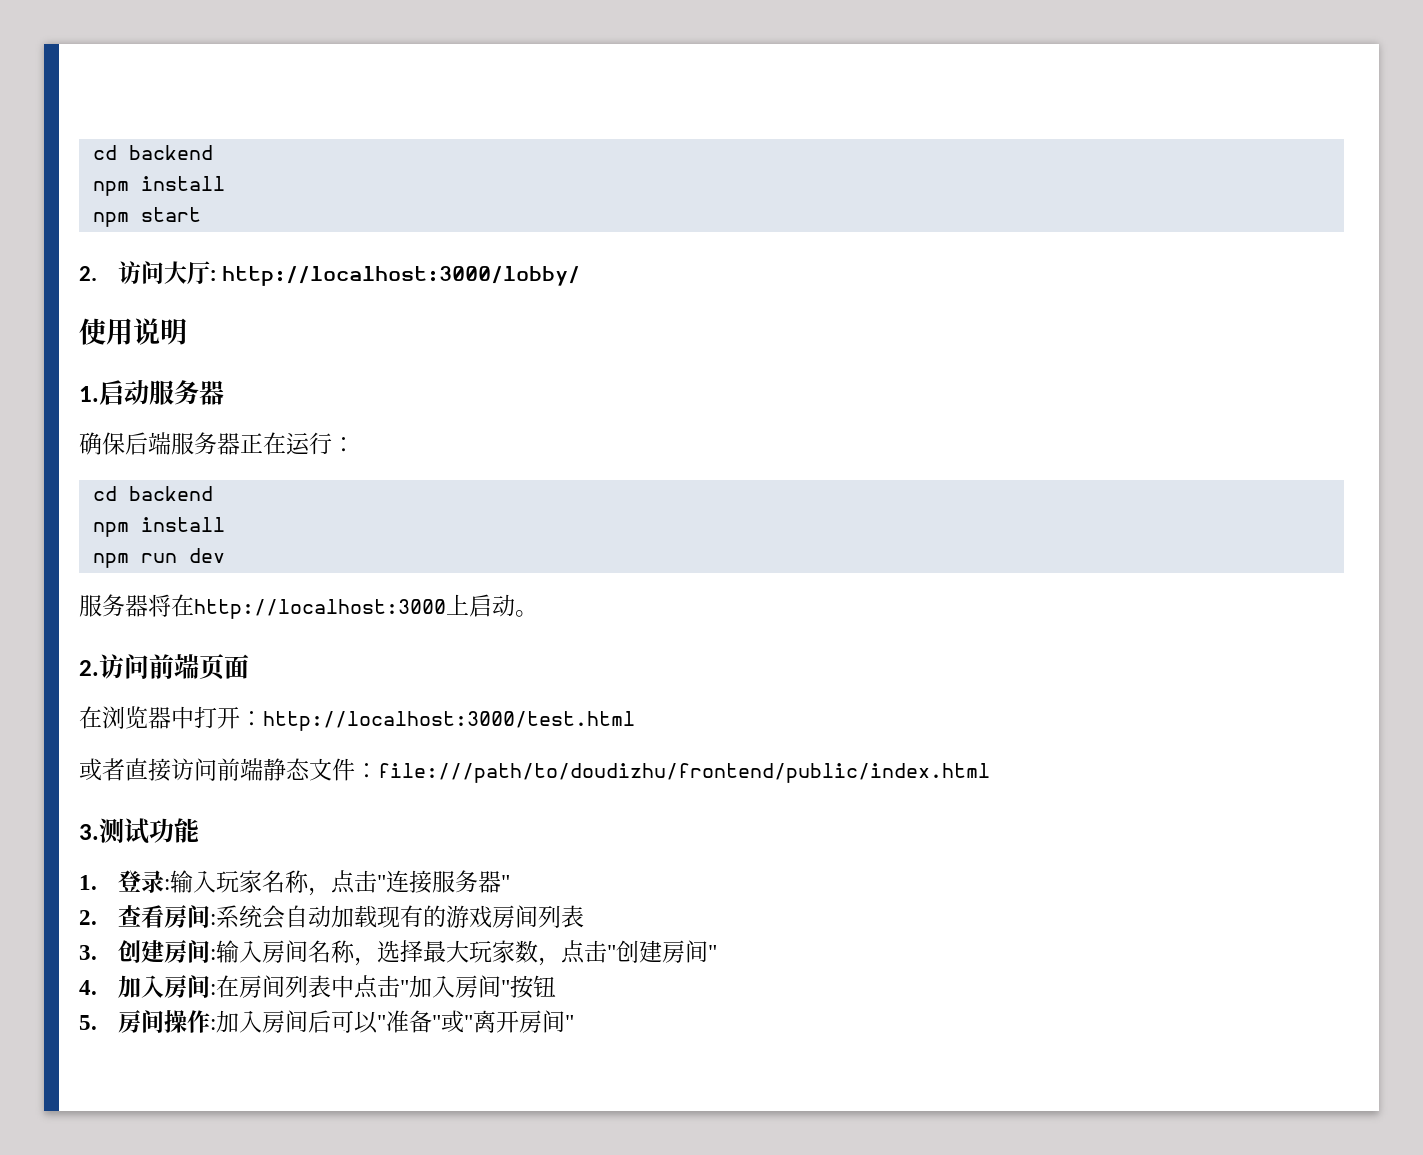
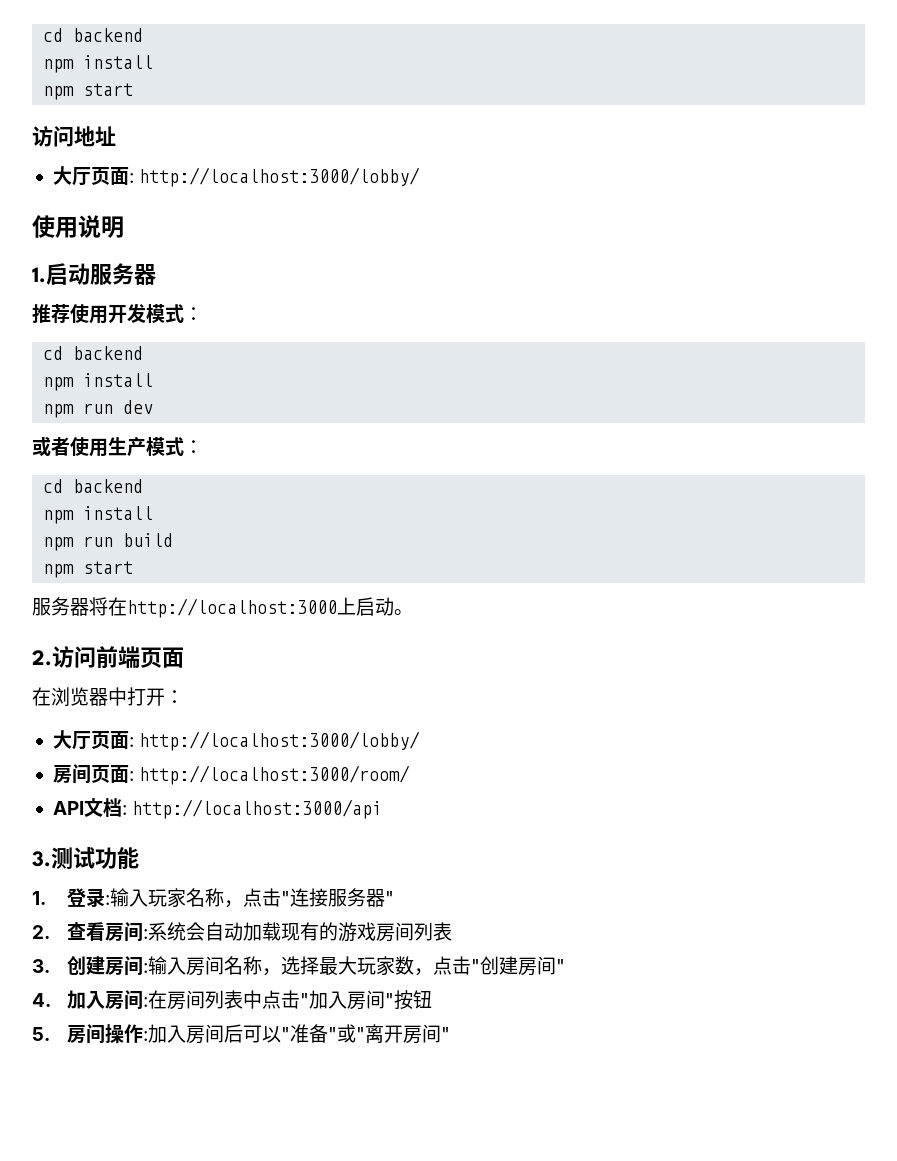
- 2.访问大厅: http://localhost:3000/lobby/
+ 访问地址
+ 大厅页面: http://localhost:3000/lobby/
- 确保后端服务器正在运行：
+ 推荐使用开发模式：
+ 或者使用生产模式：
+ cd backend
+ npm install
+ npm run build
+ npm start
- 在浏览器中打开：http://localhost:3000/test.html
- 或者直接访问前端静态文件：file:///path/to/doudizhu/frontend/public/index.html
+ 在浏览器中打开：
+ 大厅页面: http://localhost:3000/lobby/
+ 房间页面: http://localhost:3000/room/
+ API文档: http://localhost:3000/api

